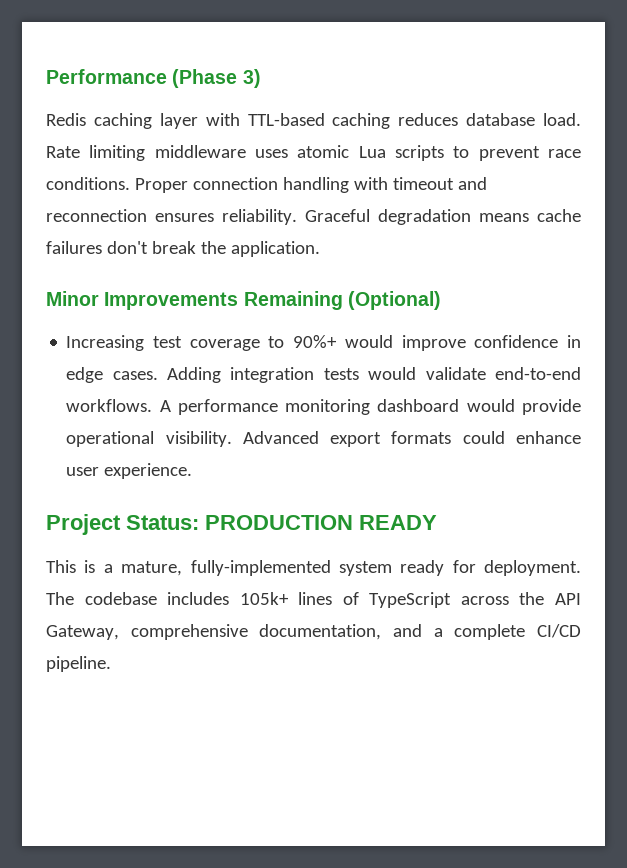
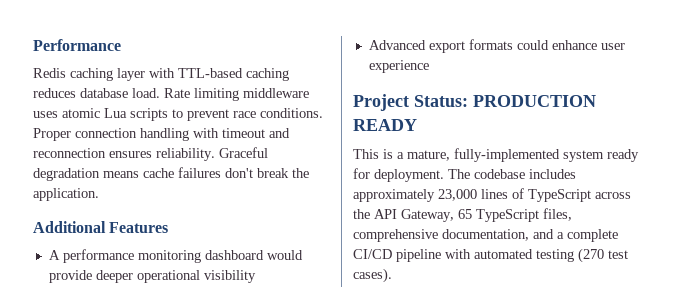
- Performance (Phase 3)
+ Performance
- Minor Improvements Remaining (Optional)
- Increasing test coverage to 90%+ would improve confidence in edge cases. Adding integration tests would validate end-to-end workflows. A performance monitoring dashboard would provide operational visibility. Advanced export formats could enhance user experience.
+ Additional Features
+ A performance monitoring dashboard would provide deeper operational visibility
+ Advanced export formats could enhance user experience
- The codebase includes 105k+ lines of TypeScript across the API Gateway, comprehensive documentation, and a complete CI/CD pipeline.
+ The codebase includes approximately 23,000 lines of TypeScript across the API Gateway, 65 TypeScript files, comprehensive documentation, and a complete CI/CD pipeline with automated testing (270 test cases).

